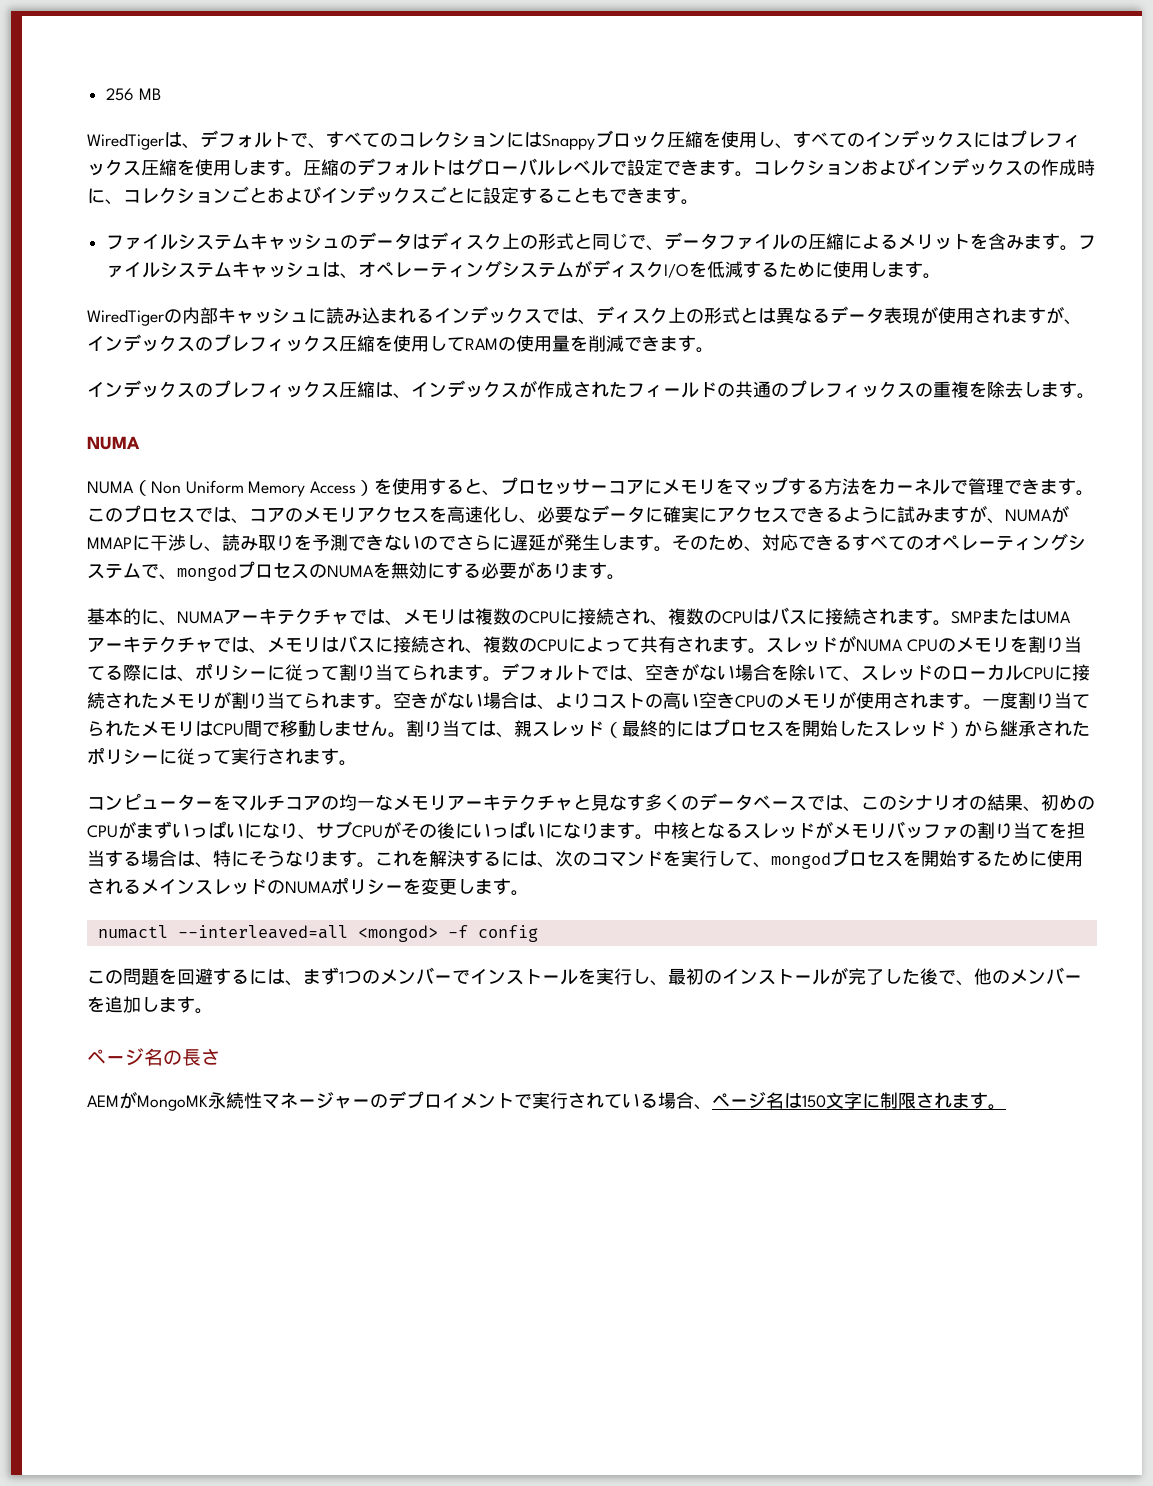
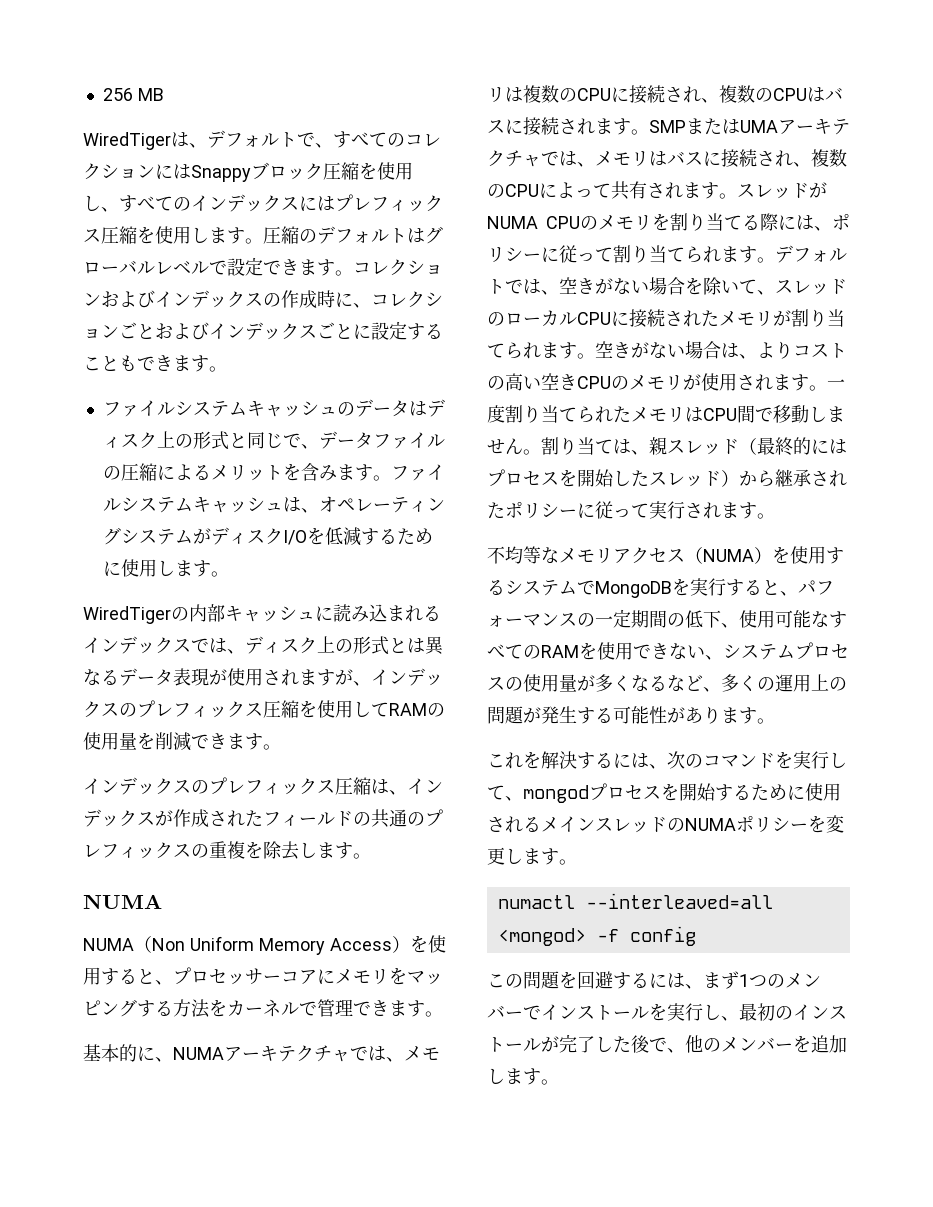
- NUMA（Non Uniform Memory Access）を使用すると、プロセッサーコアにメモリをマップする方法をカーネルで管理できます。このプロセスでは、コアのメモリアクセスを高速化し、必要なデータに確実にアクセスできるように試みますが、NUMAがMMAPに干渉し、読み取りを予測できないのでさらに遅延が発生します。そのため、対応できるすべてのオペレーティングシステムで、mongodプロセスのNUMAを無効にする必要があります。
+ NUMA（Non Uniform Memory Access）を使用すると、プロセッサーコアにメモリをマッピングする方法をカーネルで管理できます。
- コンピューターをマルチコアの均一なメモリアーキテクチャと見なす多くのデータベースでは、このシナリオの結果、初めのCPUがまずいっぱいになり、サブCPUがその後にいっぱいになります。中核となるスレッドがメモリバッファの割り当てを担当する場合は、特にそうなります。これを解決するには、次のコマンドを実行して、mongodプロセスを開始するために使用されるメインスレッドのNUMAポリシーを変更します。
+ 不均等なメモリアクセス（NUMA）を使用するシステムでMongoDBを実行すると、パフォーマンスの一定期間の低下、使用可能なすべてのRAMを使用できない、システムプロセスの使用量が多くなるなど、多くの運用上の問題が発生する可能性があります。
+ これを解決するには、次のコマンドを実行して、mongodプロセスを開始するために使用されるメインスレッドのNUMAポリシーを変更します。
- ページ名の長さ
- AEMがMongoMK永続性マネージャーのデプロイメントで実行されている場合、ページ名は150文字に制限されます。

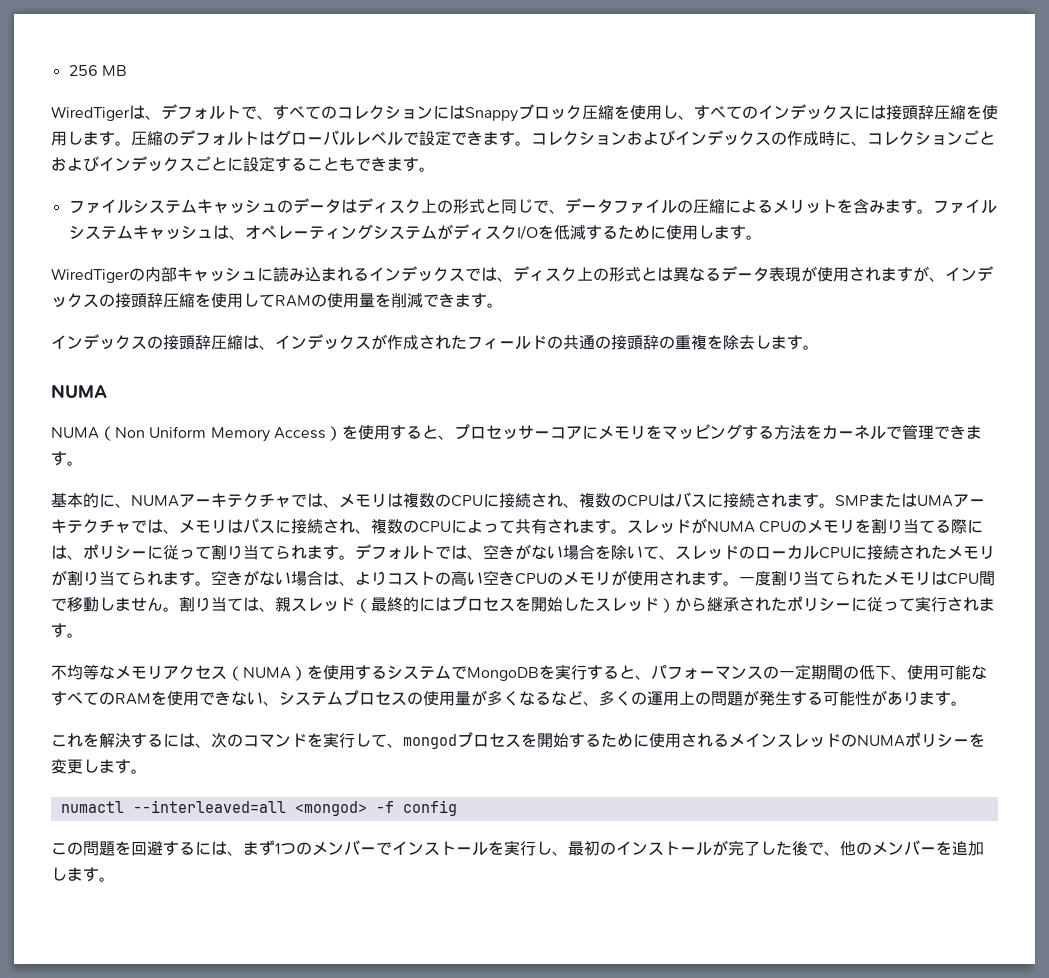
- WiredTigerは、デフォルトで、すべてのコレクションにはSnappyブロック圧縮を使用し、すべてのインデックスにはプレフィックス圧縮を使用します。
+ WiredTigerは、デフォルトで、すべてのコレクションにはSnappyブロック圧縮を使用し、すべてのインデックスには接頭辞圧縮を使用します。
- WiredTigerの内部キャッシュに読み込まれるインデックスでは、ディスク上の形式とは異なるデータ表現が使用されますが、インデックスのプレフィックス圧縮を使用してRAMの使用量を削減できます。
+ WiredTigerの内部キャッシュに読み込まれるインデックスでは、ディスク上の形式とは異なるデータ表現が使用されますが、インデックスの接頭辞圧縮を使用してRAMの使用量を削減できます。
- インデックスのプレフィックス圧縮は、インデックスが作成されたフィールドの共通のプレフィックスの重複を除去します。
+ インデックスの接頭辞圧縮は、インデックスが作成されたフィールドの共通の接頭辞の重複を除去します。

